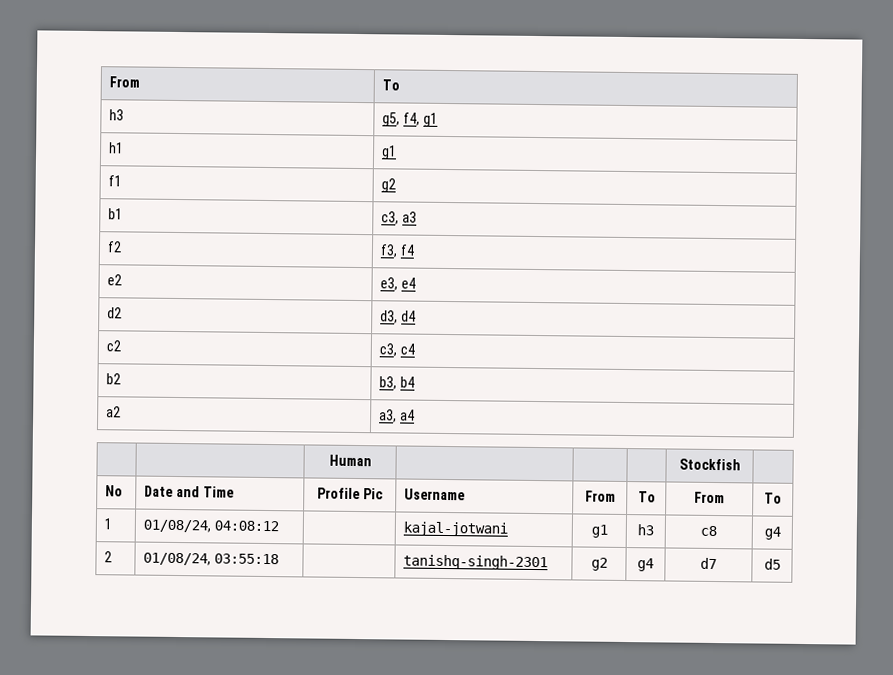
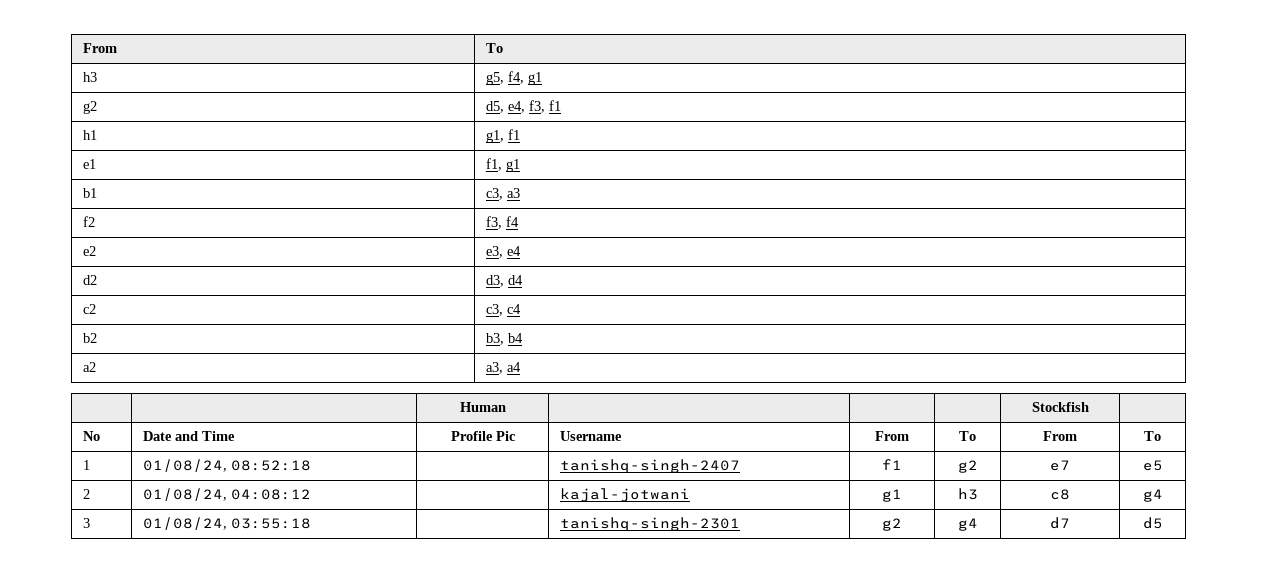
- h1 | g1
- f1 | g2
+ g2 | d5, e4, f3, f1
+ h1 | g1, f1
+ e1 | f1, g1
- 1 | 01/08/24, 04:08:12 | | kajal-jotwani | g1 | h3 | c8 | g4
+ 1 | 01/08/24, 08:52:18 | | tanishq-singh-2407 | f1 | g2 | e7 | e5
+ 2 | 01/08/24, 04:08:12 | | kajal-jotwani | g1 | h3 | c8 | g4
- 2 | 01/08/24, 03:55:18 | | tanishq-singh-2301 | g2 | g4 | d7 | d5
+ 3 | 01/08/24, 03:55:18 | | tanishq-singh-2301 | g2 | g4 | d7 | d5

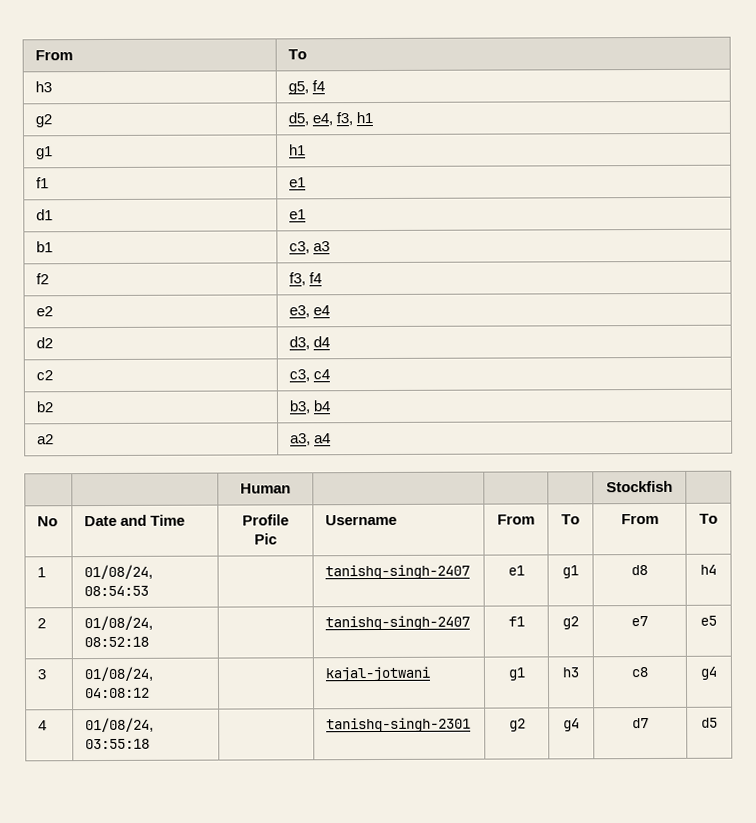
- h3 | g5, f4, g1
+ h3 | g5, f4
- g2 | d5, e4, f3, f1
- h1 | g1, f1
- e1 | f1, g1
+ g2 | d5, e4, f3, h1
+ g1 | h1
+ f1 | e1
+ d1 | e1
- 1 | 01/08/24, 08:52:18 | | tanishq-singh-2407 | f1 | g2 | e7 | e5
+ 1 | 01/08/24, 08:54:53 | | tanishq-singh-2407 | e1 | g1 | d8 | h4
+ 2 | 01/08/24, 08:52:18 | | tanishq-singh-2407 | f1 | g2 | e7 | e5
- 2 | 01/08/24, 04:08:12 | | kajal-jotwani | g1 | h3 | c8 | g4
+ 3 | 01/08/24, 04:08:12 | | kajal-jotwani | g1 | h3 | c8 | g4
- 3 | 01/08/24, 03:55:18 | | tanishq-singh-2301 | g2 | g4 | d7 | d5
+ 4 | 01/08/24, 03:55:18 | | tanishq-singh-2301 | g2 | g4 | d7 | d5

